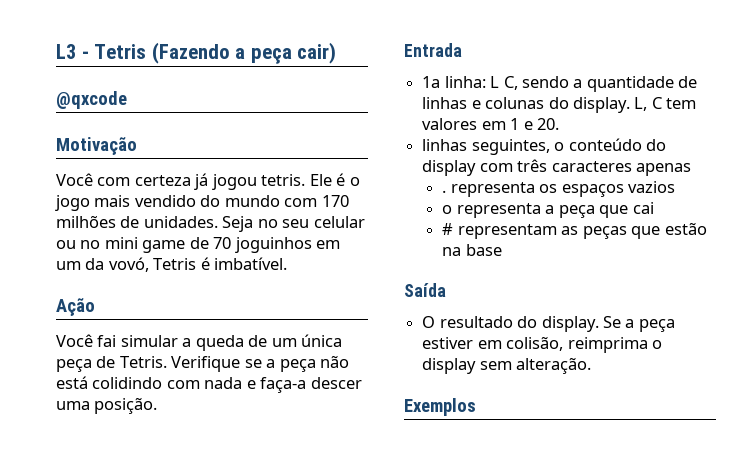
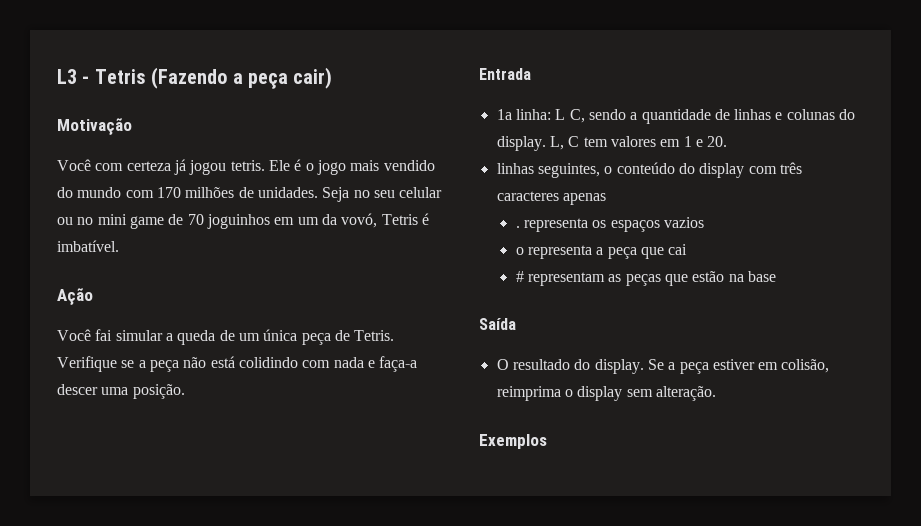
- @qxcode

